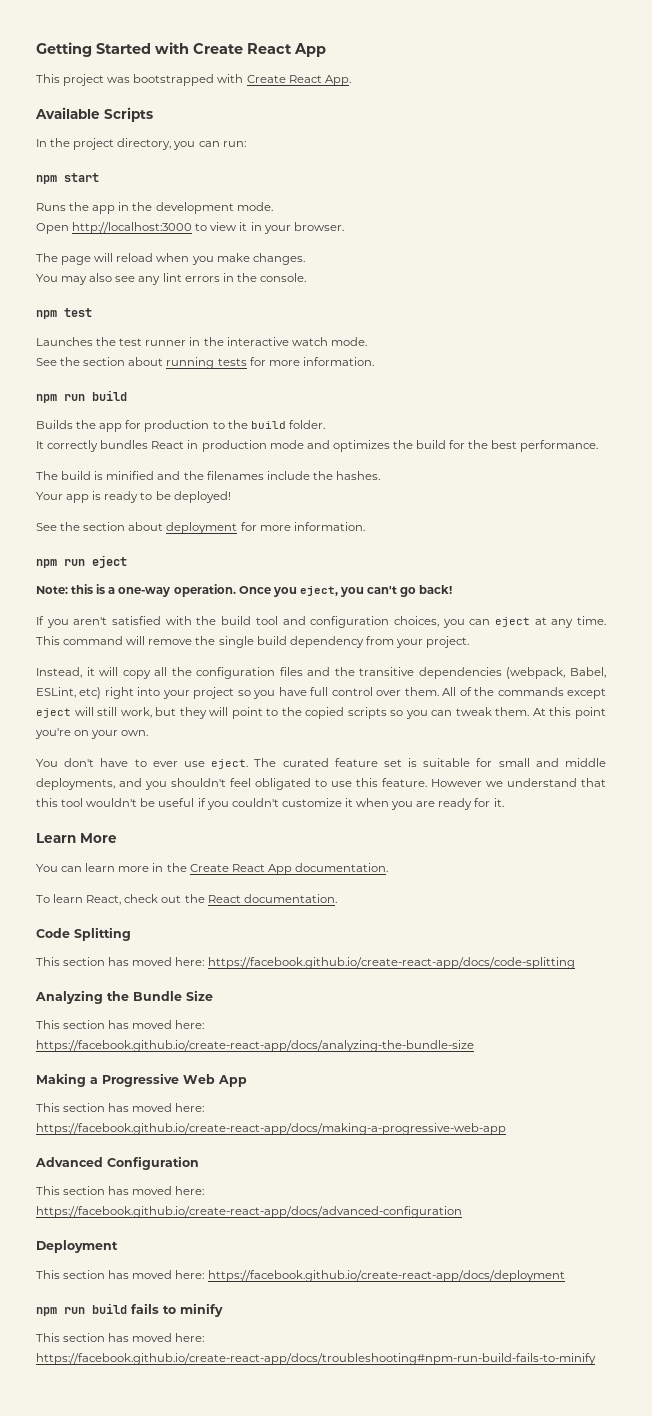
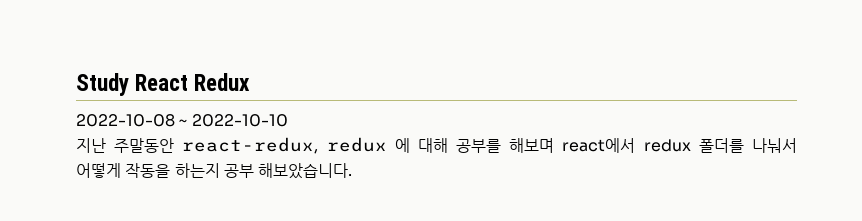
- Getting Started with Create React App
- This project was bootstrapped with Create React App.
- Available Scripts
- In the project directory, you can run:
- npm start
- Runs the app in the development mode.
- Open http://localhost:3000 to view it in your browser.
- The page will reload when you make changes.
- You may also see any lint errors in the console.
- npm test
- Launches the test runner in the interactive watch mode.
- See the section about running tests for more information.
- npm run build
- Builds the app for production to the build folder.
- It correctly bundles React in production mode and optimizes the build for the best performance.
- The build is minified and the filenames include the hashes.
- Your app is ready to be deployed!
- See the section about deployment for more information.
- npm run eject
- Note: this is a one-way operation. Once you eject, you can't go back!
- If you aren't satisfied with the build tool and configuration choices, you can eject at any time. This command will remove the single build dependency from your project.
- Instead, it will copy all the configuration files and the transitive dependencies (webpack, Babel, ESLint, etc) right into your project so you have full control over them. All of the commands except eject will still work, but they will point to the copied scripts so you can tweak them. At this point you're on your own.
- You don't have to ever use eject. The curated feature set is suitable for small and middle deployments, and you shouldn't feel obligated to use this feature. However we understand that this tool wouldn't be useful if you couldn't customize it when you are ready for it.
- Learn More
- You can learn more in the Create React App documentation.
- To learn React, check out the React documentation.
- Code Splitting
- This section has moved here: https://facebook.github.io/create-react-app/docs/code-splitting
- Analyzing the Bundle Size
- This section has moved here: https://facebook.github.io/create-react-app/docs/analyzing-the-bundle-size
- Making a Progressive Web App
- This section has moved here: https://facebook.github.io/create-react-app/docs/making-a-progressive-web-app
- Advanced Configuration
- This section has moved here: https://facebook.github.io/create-react-app/docs/advanced-configuration
- Deployment
- This section has moved here: https://facebook.github.io/create-react-app/docs/deployment
- npm run build fails to minify
- This section has moved here: https://facebook.github.io/create-react-app/docs/troubleshooting#npm-run-build-fails-to-minify
+ Study React Redux
+ 2022-10-08 ~ 2022-10-10
+ 지난 주말동안 react-redux, redux 에 대해 공부를 해보며 react에서 redux 폴더를 나눠서 어떻게 작동을 하는지 공부 해보았습니다.

